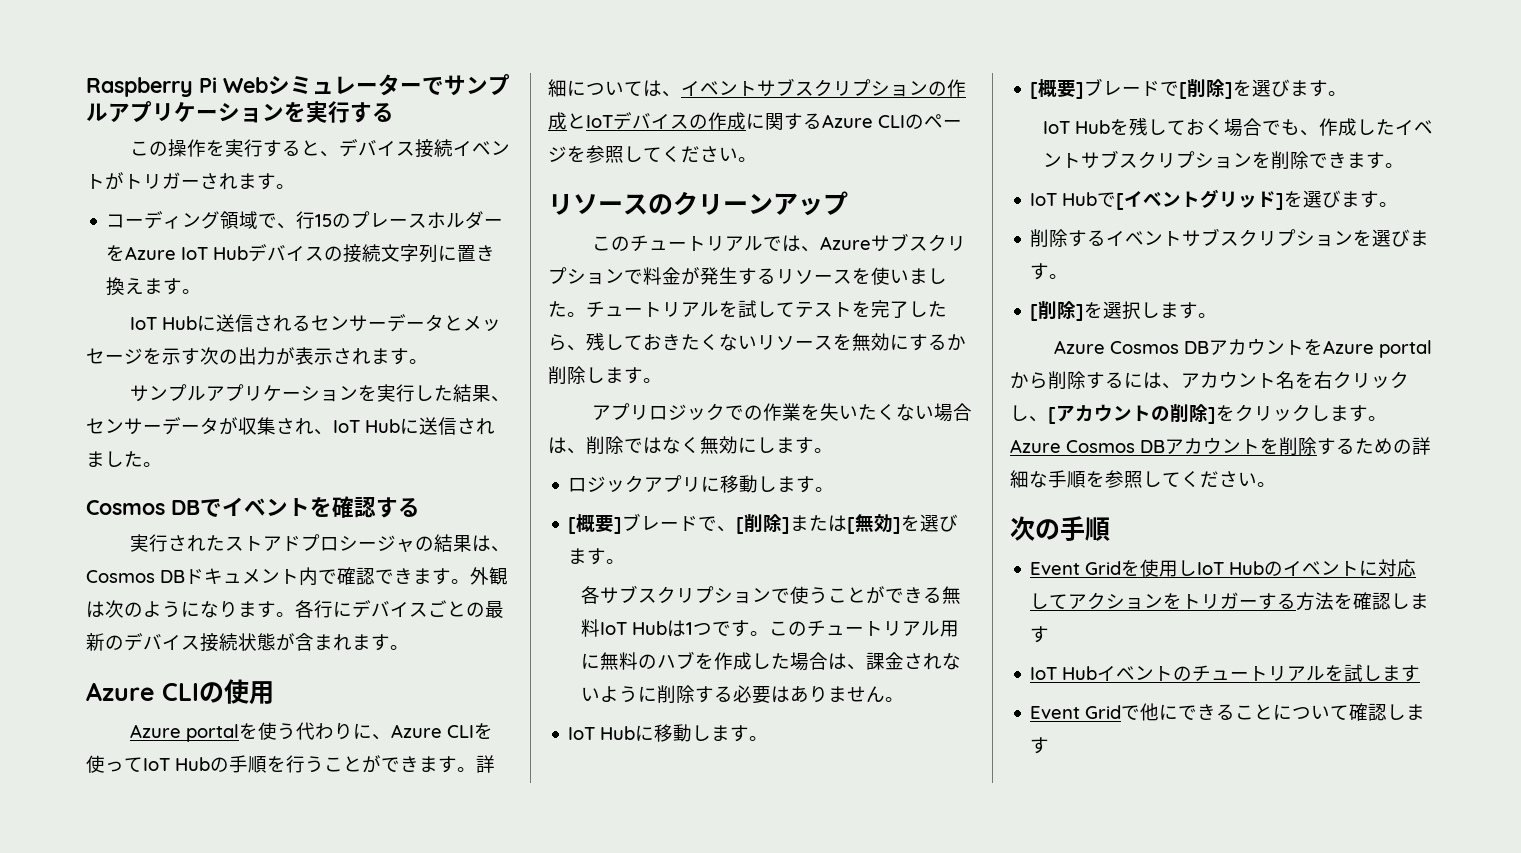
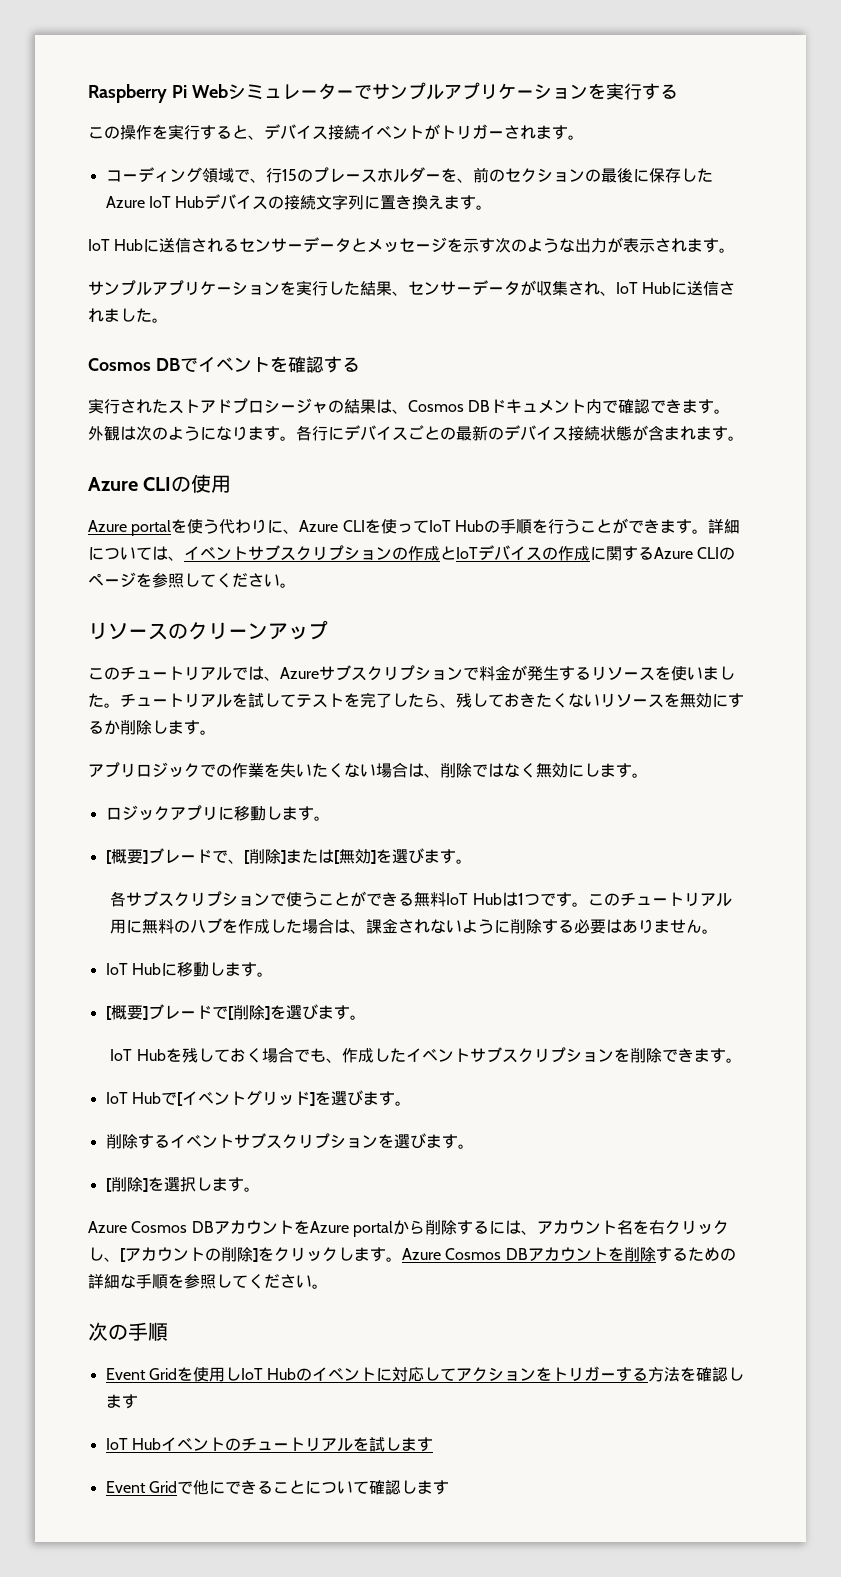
- コーディング領域で、行15のプレースホルダーをAzure IoT Hubデバイスの接続文字列に置き換えます。
+ コーディング領域で、行15のプレースホルダーを、前のセクションの最後に保存したAzure IoT Hubデバイスの接続文字列に置き換えます。
- IoT Hubに送信されるセンサーデータとメッセージを示す次の出力が表示されます。
+ IoT Hubに送信されるセンサーデータとメッセージを示す次のような出力が表示されます。

